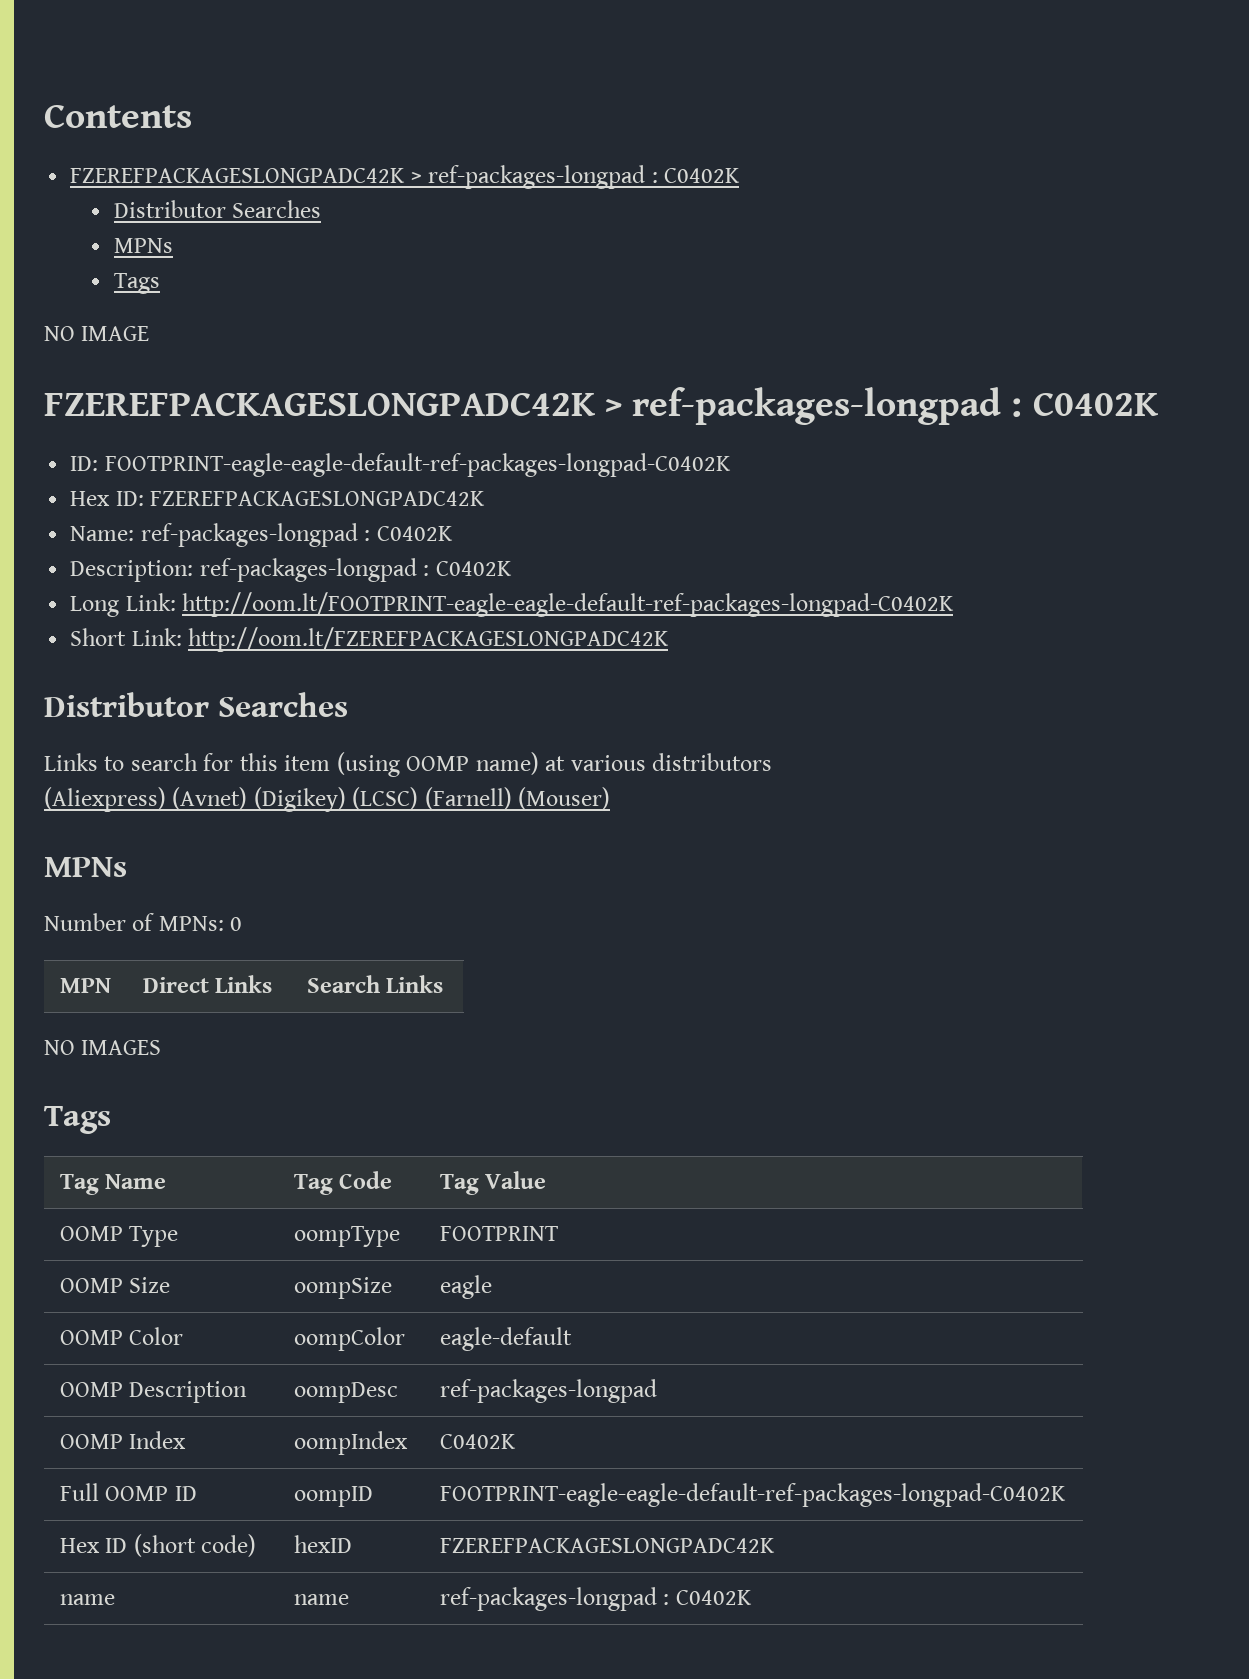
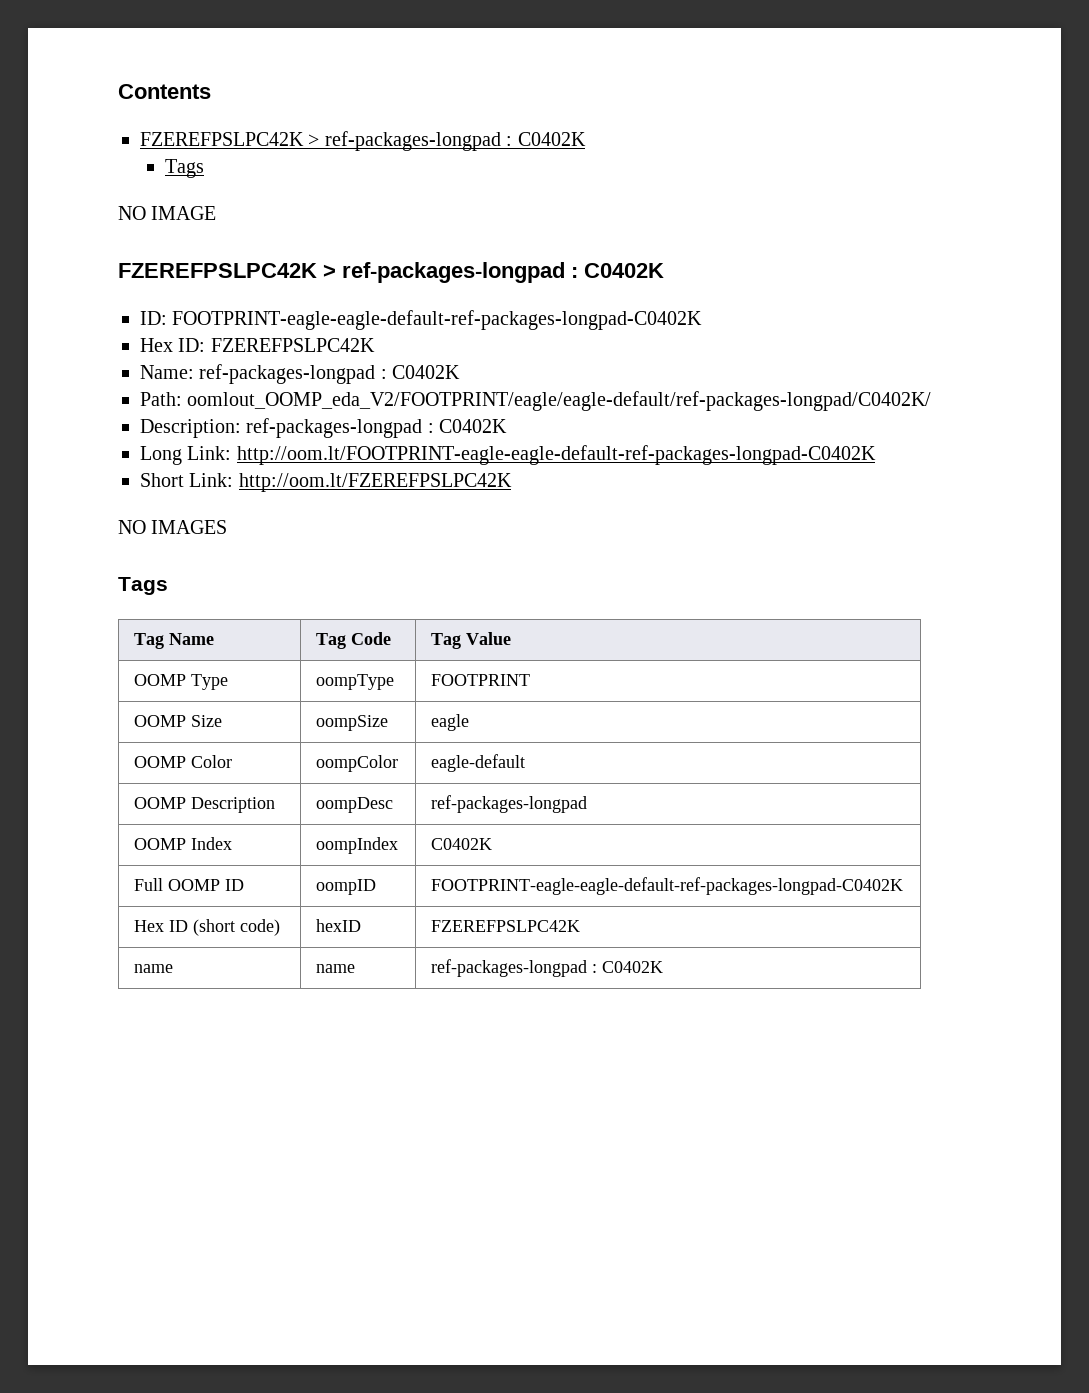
  Contents
- FZEREFPACKAGESLONGPADC42K > ref-packages-longpad : C0402K
- Distributor Searches
- MPNs
+ FZEREFPSLPC42K > ref-packages-longpad : C0402K
  NO IMAGE
- FZEREFPACKAGESLONGPADC42K > ref-packages-longpad : C0402K
+ FZEREFPSLPC42K > ref-packages-longpad : C0402K
- Hex ID: FZEREFPACKAGESLONGPADC42K
+ Hex ID: FZEREFPSLPC42K
+ Path: oomlout_OOMP_eda_V2/FOOTPRINT/eagle/eagle-default/ref-packages-longpad/C0402K/
- Short Link: http://oom.lt/FZEREFPACKAGESLONGPADC42K
- Distributor Searches
- Links to search for this item (using OOMP name) at various distributors
- (Aliexpress) (Avnet) (Digikey) (LCSC) (Farnell) (Mouser)
- MPNs
- Number of MPNs: 0
- MPN | Direct Links | Search Links
+ Short Link: http://oom.lt/FZEREFPSLPC42K
- Hex ID (short code) | hexID | FZEREFPACKAGESLONGPADC42K
+ Hex ID (short code) | hexID | FZEREFPSLPC42K

